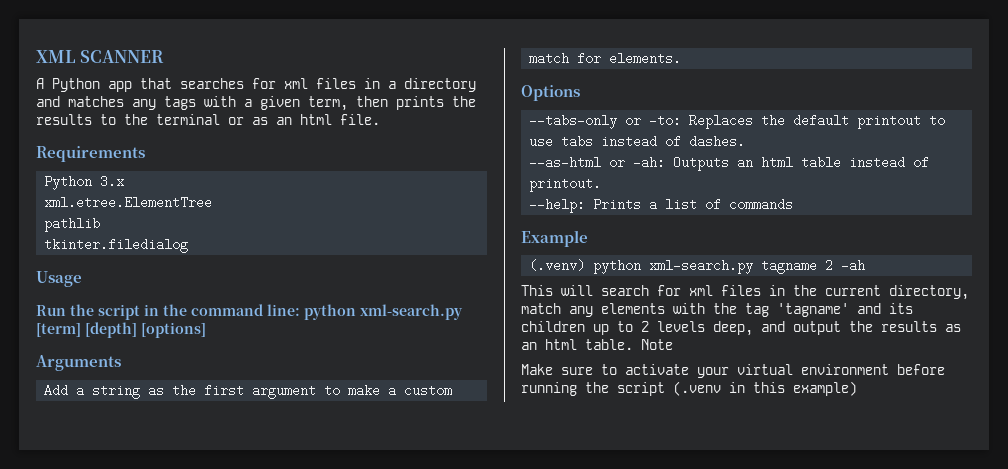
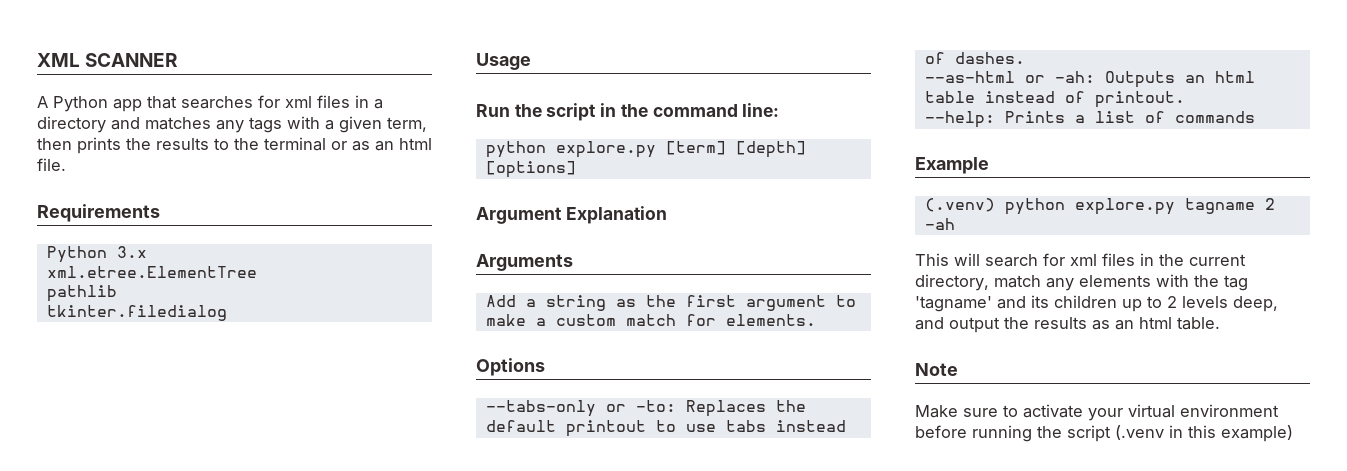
- Run the script in the command line: python xml-search.py [term] [depth] [options]
+ Run the script in the command line:
+ python explore.py [term] [depth] [options]
+ Argument Explanation
- (.venv) python xml-search.py tagname 2 -ah
+ (.venv) python explore.py tagname 2 -ah
- This will search for xml files in the current directory, match any elements with the tag 'tagname' and its children up to 2 levels deep, and output the results as an html table. Note
+ This will search for xml files in the current directory, match any elements with the tag 'tagname' and its children up to 2 levels deep, and output the results as an html table.
+ Note

